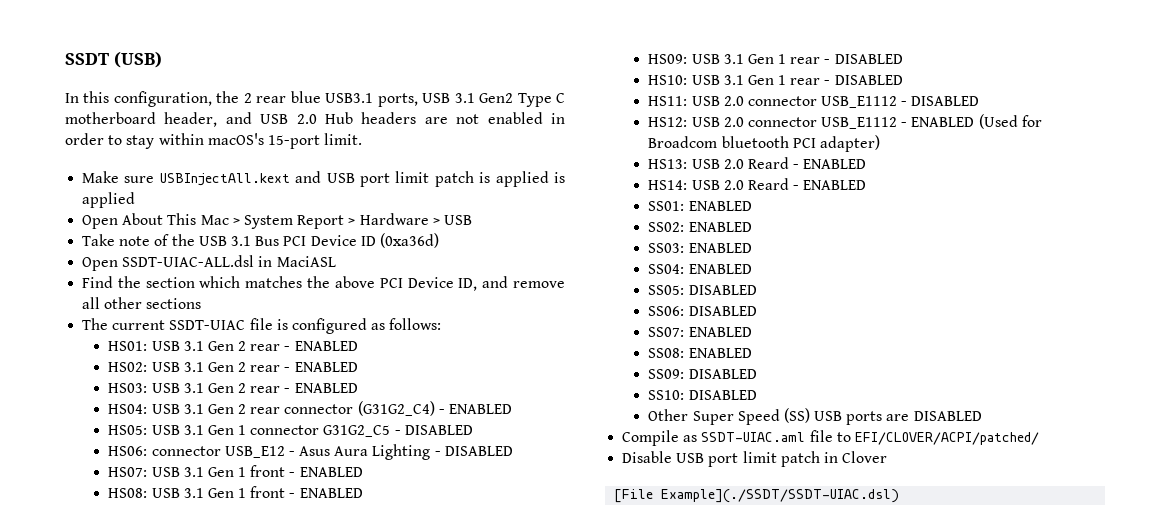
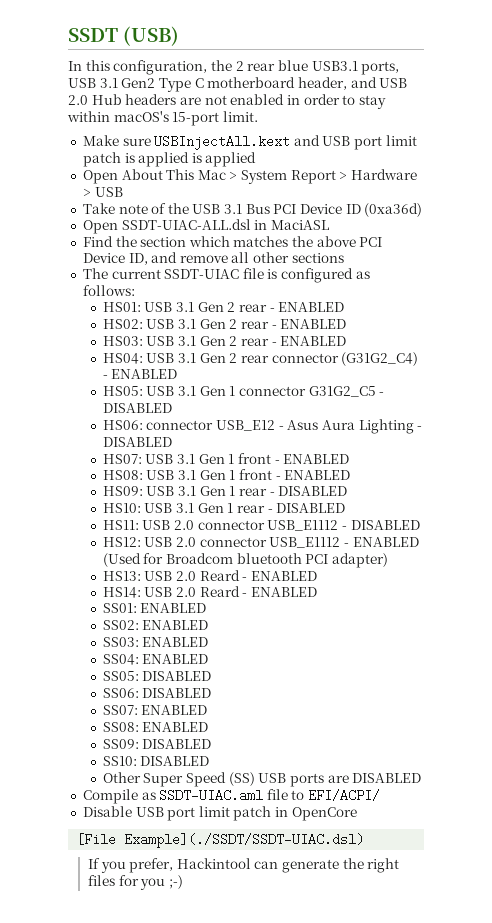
- Compile as SSDT-UIAC.aml file to EFI/CLOVER/ACPI/patched/
+ Compile as SSDT-UIAC.aml file to EFI/ACPI/
- Disable USB port limit patch in Clover
+ Disable USB port limit patch in OpenCore
+ If you prefer, Hackintool can generate the right files for you ;-)

